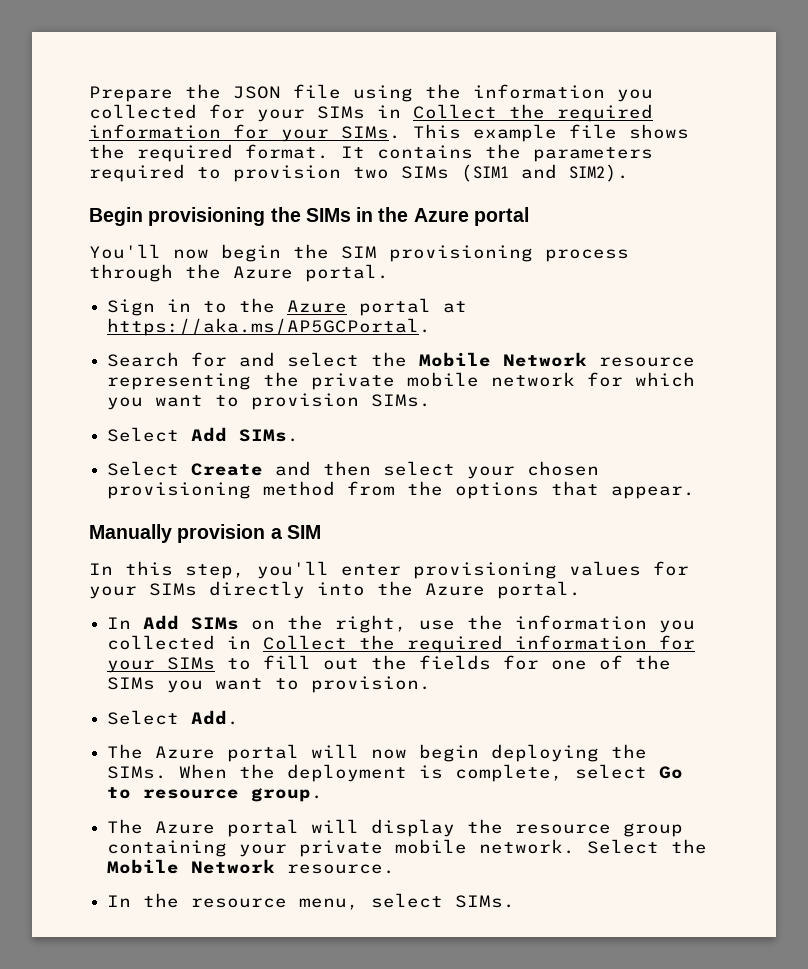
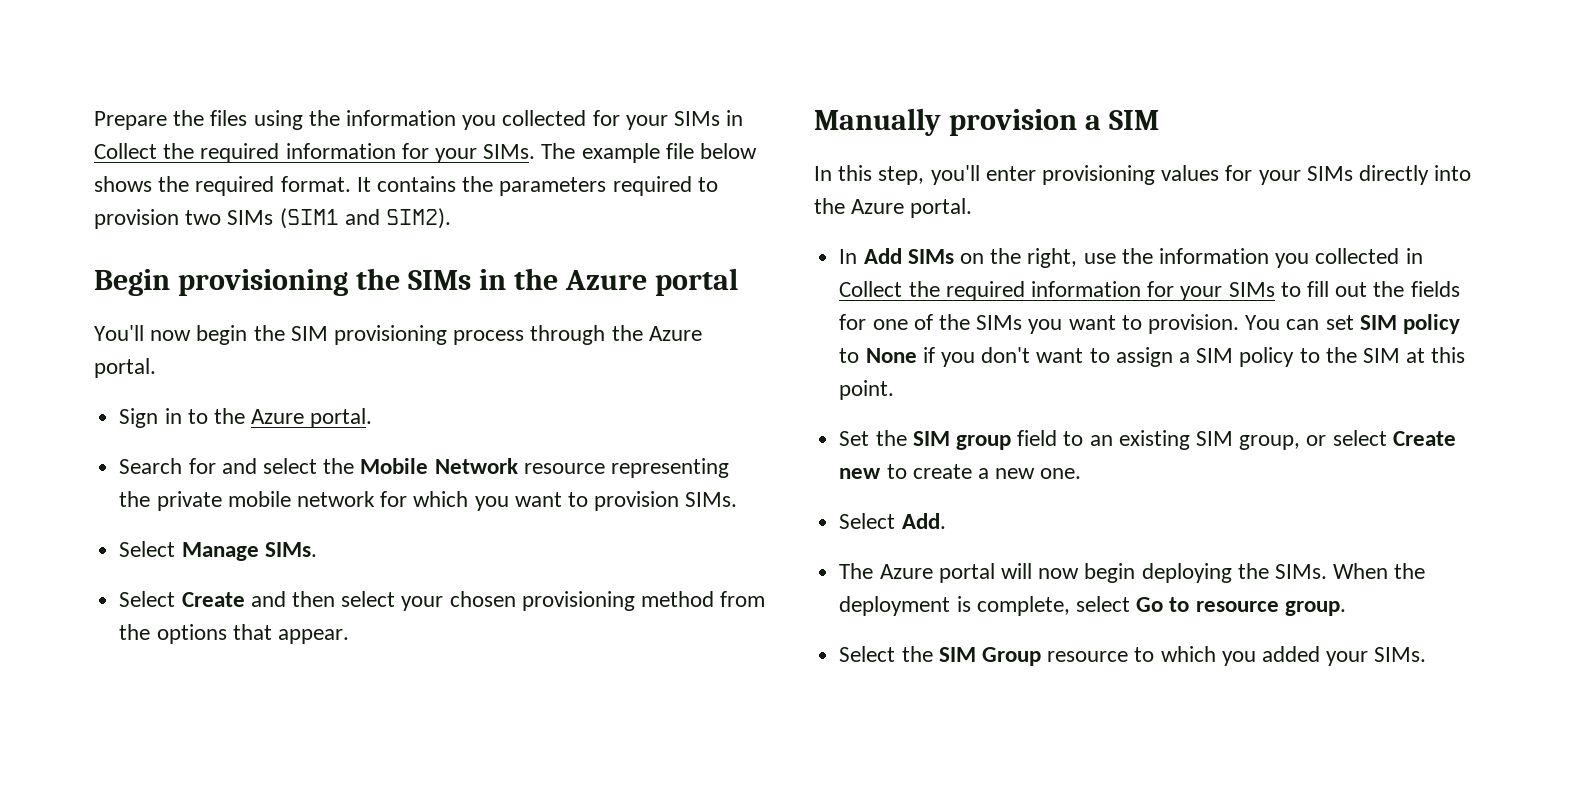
- Prepare the JSON file using the information you collected for your SIMs in Collect the required information for your SIMs.
+ Prepare the files using the information you collected for your SIMs in Collect the required information for your SIMs.
- This example file shows the required format.
+ The example file below shows the required format.
- Sign in to the Azure portal at https://aka.ms/AP5GCPortal.
+ Sign in to the Azure portal.
- Select Add SIMs.
+ Select Manage SIMs.
+ You can set SIM policy to None if you don't want to assign a SIM policy to the SIM at this point.
+ Set the SIM group field to an existing SIM group, or select Create new to create a new one.
- The Azure portal will display the resource group containing your private mobile network. Select the Mobile Network resource.
- In the resource menu, select SIMs.
+ Select the SIM Group resource to which you added your SIMs.

